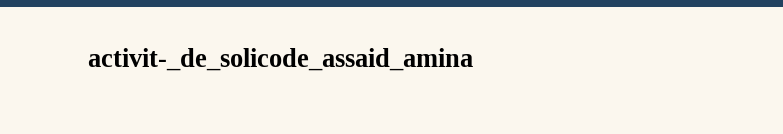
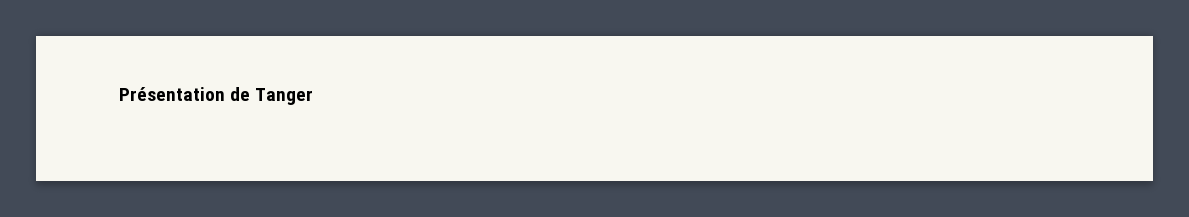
- activit-_de_solicode_assaid_amina
+ Présentation de Tanger

